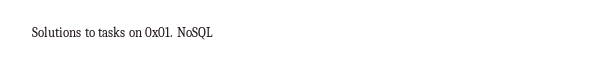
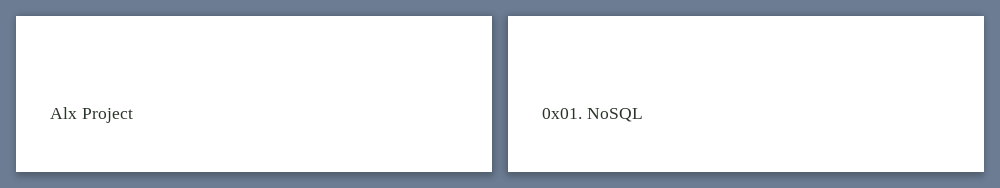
- Solutions to tasks on 0x01.
+ Alx Project
+ 0x01.

